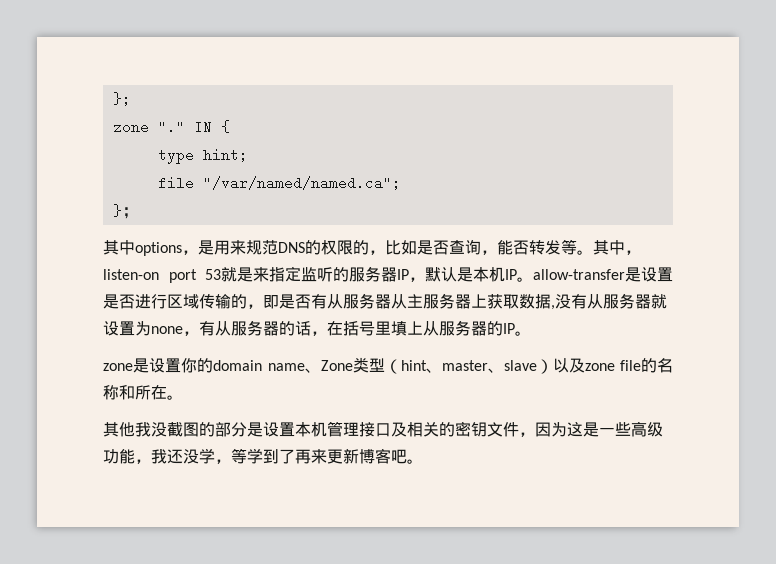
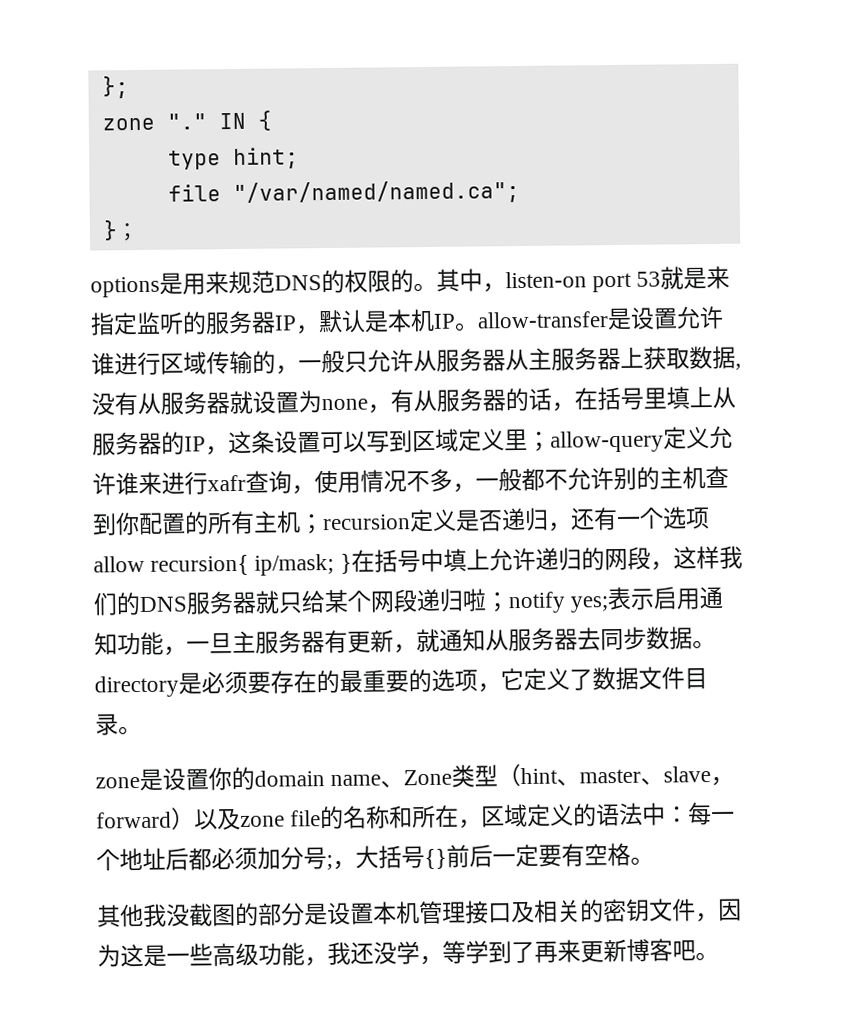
- 其中options，是用来规范DNS的权限的，比如是否查询，能否转发等。
+ options是用来规范DNS的权限的。
- 其中，listen-on port 53就是来指定监听的服务器IP，默认是本机IP。allow-transfer是设置是否进行区域传输的，即是否有从服务器从主服务器上获取数据,没有从服务器就设置为none，有从服务器的话，在括号里填上从服务器的IP。
+ 其中，listen-on port 53就是来指定监听的服务器IP，默认是本机IP。allow-transfer是设置允许谁进行区域传输的，一般只允许从服务器从主服务器上获取数据,没有从服务器就设置为none，有从服务器的话，在括号里填上从服务器的IP，这条设置可以写到区域定义里；allow-query定义允许谁来进行xafr查询，使用情况不多，一般都不允许别的主机查到你配置的所有主机；recursion定义是否递归，还有一个选项allow recursion{ ip/mask; }在括号中填上允许递归的网段，这样我们的DNS服务器就只给某个网段递归啦；notify yes;表示启用通知功能，一旦主服务器有更新，就通知从服务器去同步数据。directory是必须要存在的最重要的选项，它定义了数据文件目录。
- zone是设置你的domain name、Zone类型（hint、master、slave）以及zone file的名称和所在。
+ zone是设置你的domain name、Zone类型（hint、master、slave，forward）以及zone file的名称和所在，区域定义的语法中：每一个地址后都必须加分号;，大括号{}前后一定要有空格。

